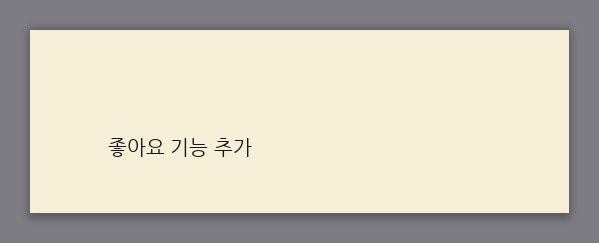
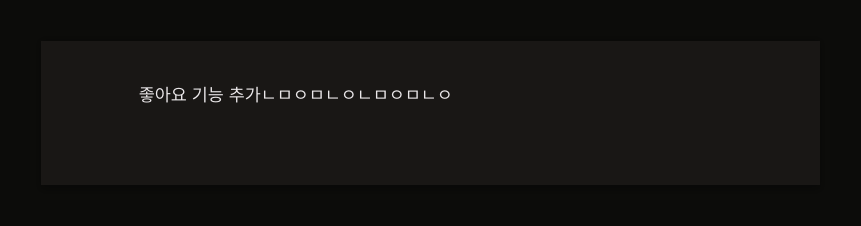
- 좋아요 기능 추가
+ 좋아요 기능 추가ㄴㅁㅇㅁㄴㅇㄴㅁㅇㅁㄴㅇ

